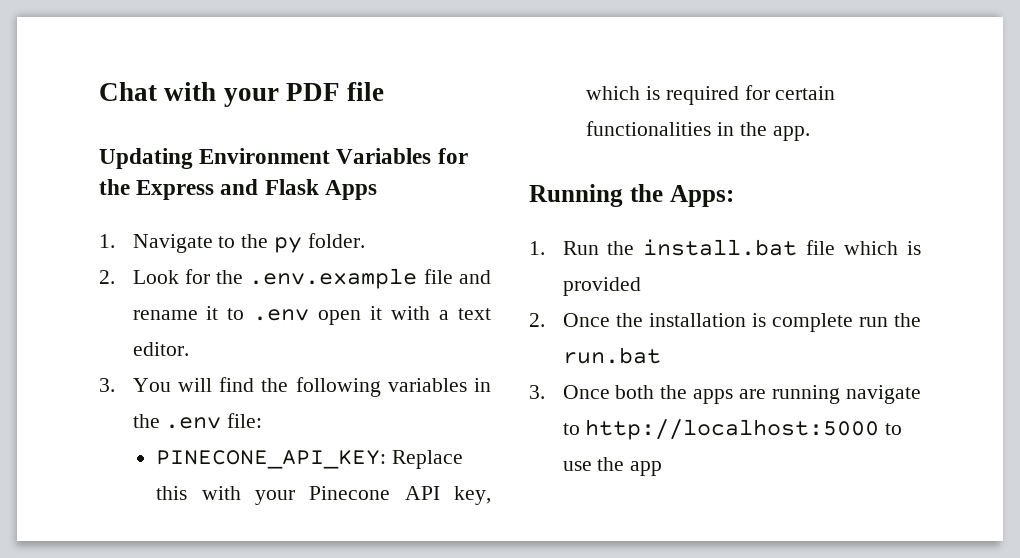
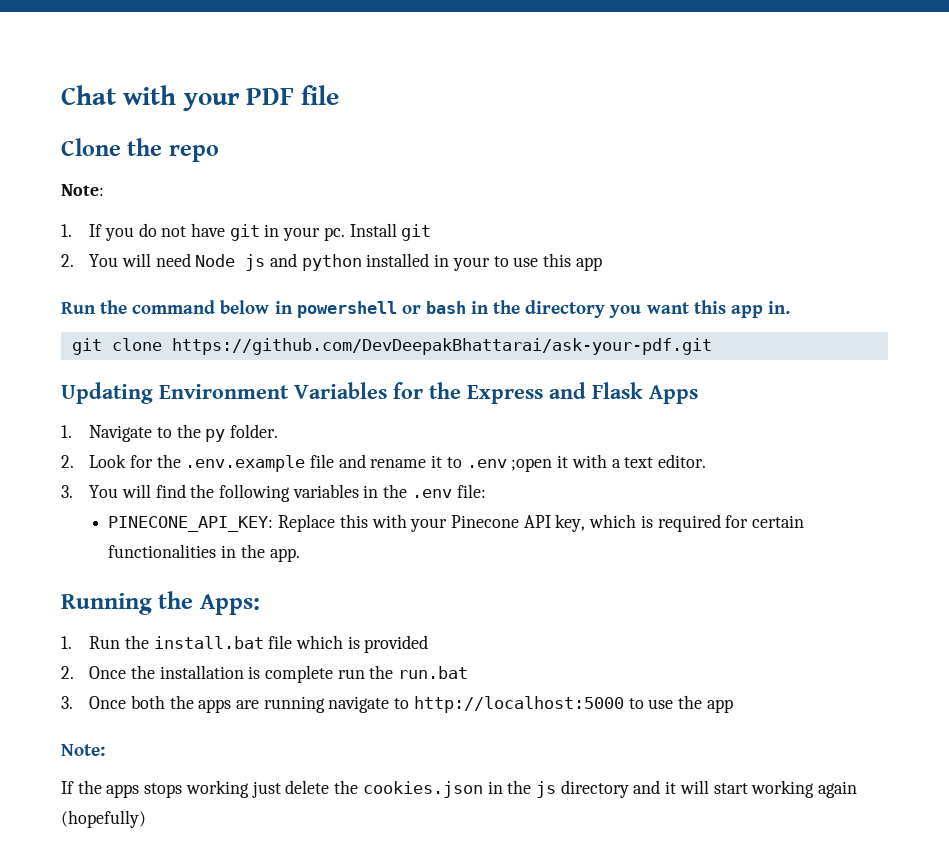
+ Clone the repo
+ Note:
+ 1. If you do not have git in your pc. Install git
+ 2. You will need Node js and python installed in your to use this app
+ Run the command below in powershell or bash in the directory you want this app in.
+ git clone https://github.com/DevDeepakBhattarai/ask-your-pdf.git
- 2. Look for the .env.example file and rename it to .env open it with a text editor.
+ 2. Look for the .env.example file and rename it to .env ;open it with a text editor.
  3. Once both the apps are running navigate to http://localhost:5000 to use the app
+ Note:
+ If the apps stops working just delete the cookies.json in the js directory and it will start working again (hopefully)

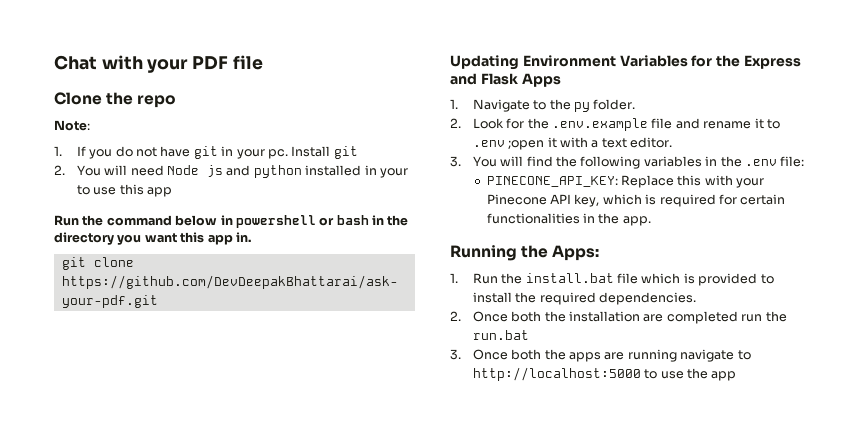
- 1. Run the install.bat file which is provided
+ 1. Run the install.bat file which is provided to install the required dependencies.
- 2. Once the installation is complete run the run.bat
+ 2. Once both the installation are completed run the run.bat
  3. Once both the apps are running navigate to http://localhost:5000 to use the app
- Note:
- If the apps stops working just delete the cookies.json in the js directory and it will start working again (hopefully)

